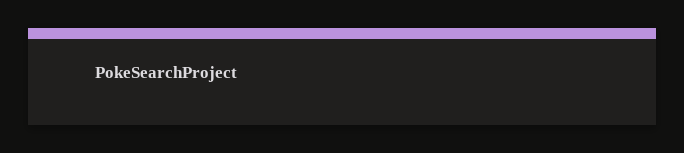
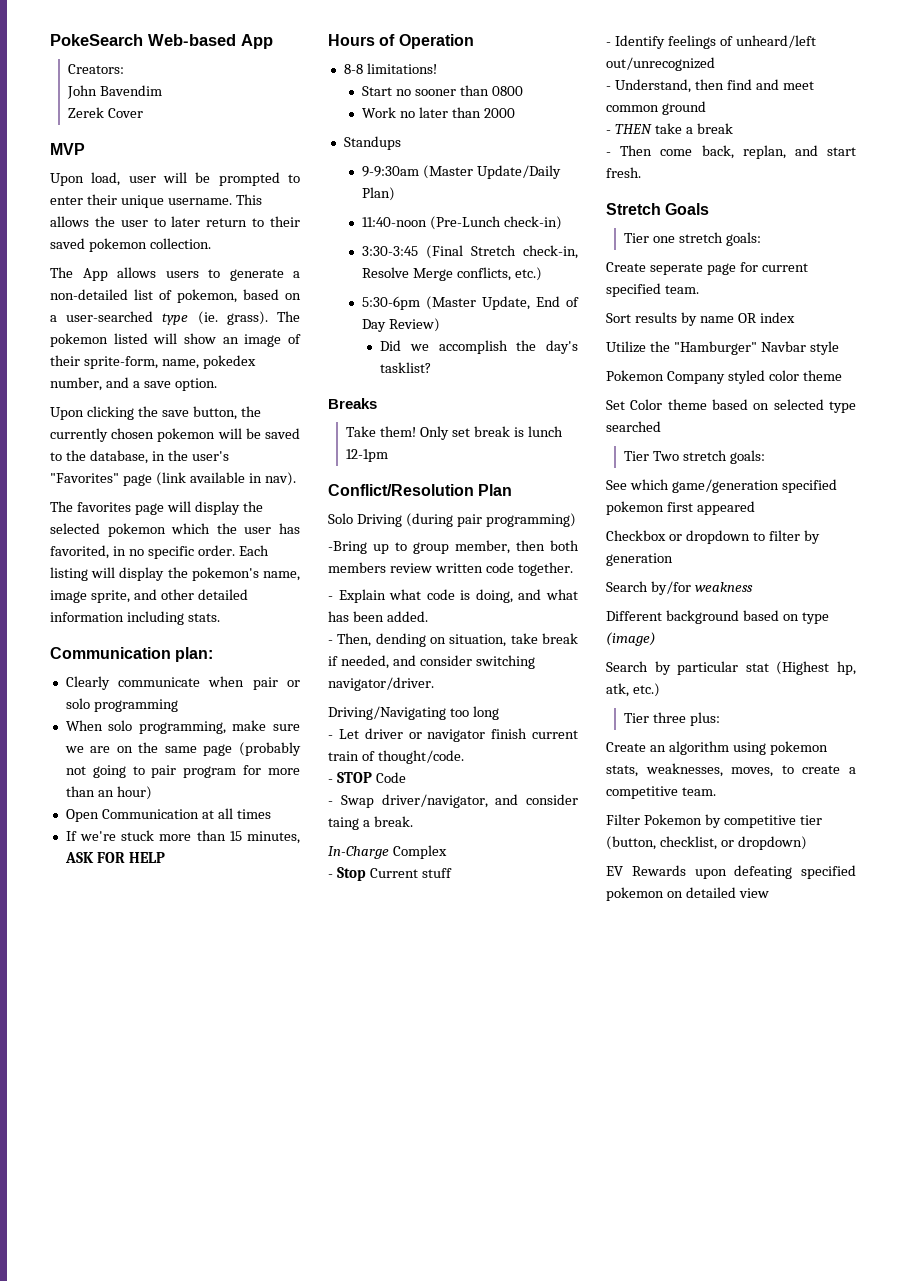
- PokeSearchProject
+ PokeSearch Web-based App
+ Creators:
+ John Bavendim
+ Zerek Cover
+ MVP
+ Upon load, user will be prompted to enter their unique username. This allows the user to later return to their saved pokemon collection.
+ The App allows users to generate a non-detailed list of pokemon, based on a user-searched type (ie. grass). The pokemon listed will show an image of their sprite-form, name, pokedex number, and a save option.
+ Upon clicking the save button, the currently chosen pokemon will be saved to the database, in the user's "Favorites" page (link available in nav).
+ The favorites page will display the selected pokemon which the user has favorited, in no specific order. Each listing will display the pokemon's name, image sprite, and other detailed information including stats.
+ Communication plan:
+ Clearly communicate when pair or solo programming
+ When solo programming, make sure we are on the same page (probably not going to pair program for more than an hour)
+ Open Communication at all times
+ If we're stuck more than 15 minutes, ASK FOR HELP
+ Hours of Operation
+ 8-8 limitations!
+ Start no sooner than 0800
+ Work no later than 2000
+ Standups
+ 9-9:30am (Master Update/Daily Plan)
+ 11:40-noon (Pre-Lunch check-in)
+ 3:30-3:45 (Final Stretch check-in, Resolve Merge conflicts, etc.)
+ 5:30-6pm (Master Update, End of Day Review)
+ Did we accomplish the day's tasklist?
+ Breaks
+ Take them! Only set break is lunch 12-1pm
+ Conflict/Resolution Plan
+ Solo Driving (during pair programming)
+ -Bring up to group member, then both members review written code together.
+ - Explain what code is doing, and what has been added.
+ - Then, dending on situation, take break if needed, and consider switching navigator/driver.
+ Driving/Navigating too long
+ - Let driver or navigator finish current train of thought/code.
+ - STOP Code
+ - Swap driver/navigator, and consider taing a break.
+ In-Charge Complex
+ - Stop Current stuff
+ - Identify feelings of unheard/left out/unrecognized
+ - Understand, then find and meet common ground
+ - THEN take a break
+ - Then come back, replan, and start fresh.
+ Stretch Goals
+ Tier one stretch goals:
+ Create seperate page for current specified team.
+ Sort results by name OR index
+ Utilize the "Hamburger" Navbar style
+ Pokemon Company styled color theme
+ Set Color theme based on selected type searched
+ Tier Two stretch goals:
+ See which game/generation specified pokemon first appeared
+ Checkbox or dropdown to filter by generation
+ Search by/for weakness
+ Different background based on type (image)
+ Search by particular stat (Highest hp, atk, etc.)
+ Tier three plus:
+ Create an algorithm using pokemon stats, weaknesses, moves, to create a competitive team.
+ Filter Pokemon by competitive tier (button, checklist, or dropdown)
+ EV Rewards upon defeating specified pokemon on detailed view

